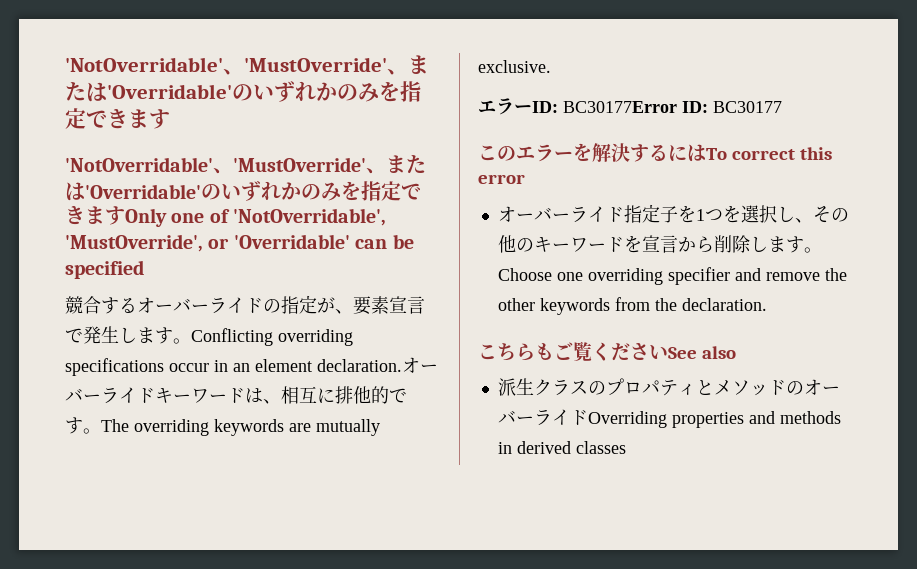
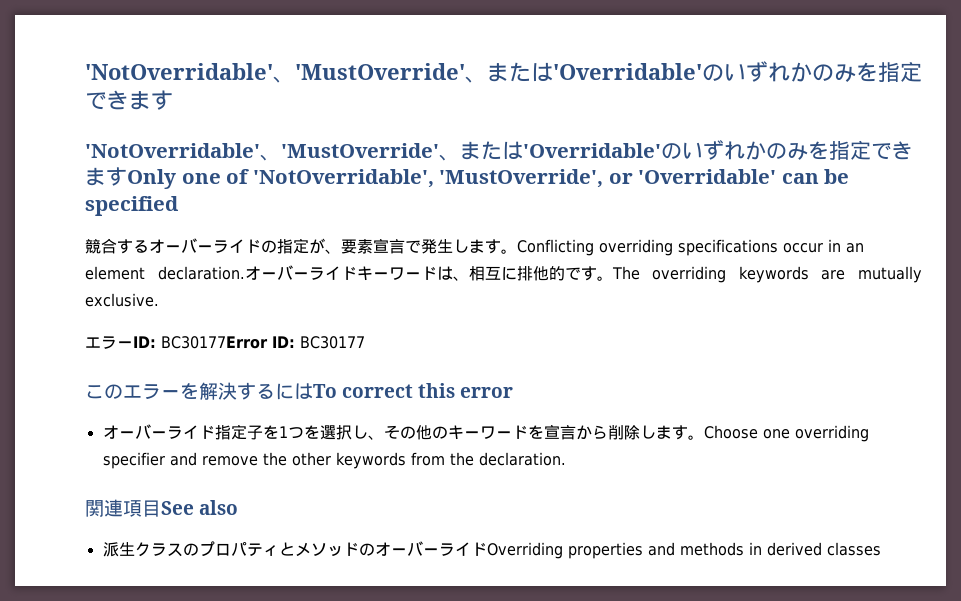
- こちらもご覧くださいSee also
+ 関連項目See also

